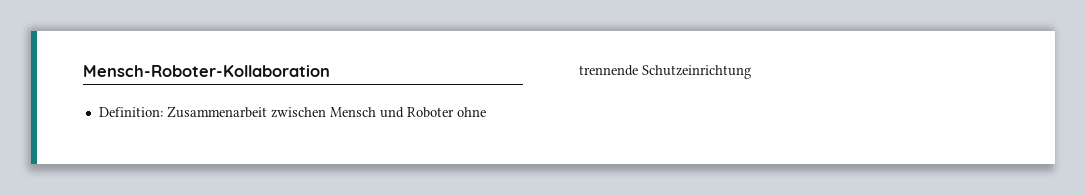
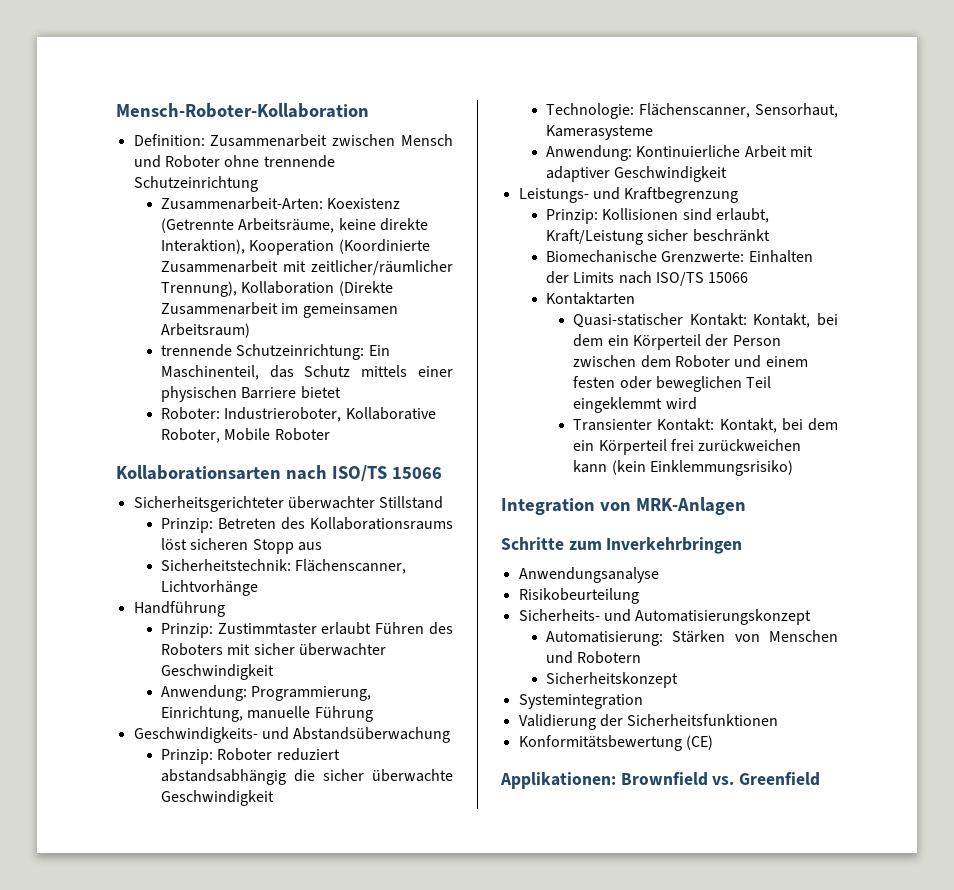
+ Zusammenarbeit-Arten: Koexistenz (Getrennte Arbeitsräume, keine direkte Interaktion), Kooperation (Koordinierte Zusammenarbeit mit zeitlicher/räumlicher Trennung), Kollaboration (Direkte Zusammenarbeit im gemeinsamen Arbeitsraum)
+ trennende Schutzeinrichtung: Ein Maschinenteil, das Schutz mittels einer physischen Barriere bietet
+ Roboter: Industrieroboter, Kollaborative Roboter, Mobile Roboter
+ Kollaborationsarten nach ISO/TS 15066
+ Sicherheitsgerichteter überwachter Stillstand
+ Prinzip: Betreten des Kollaborationsraums löst sicheren Stopp aus
+ Sicherheitstechnik: Flächenscanner, Lichtvorhänge
+ Handführung
+ Prinzip: Zustimmtaster erlaubt Führen des Roboters mit sicher überwachter Geschwindigkeit
+ Anwendung: Programmierung, Einrichtung, manuelle Führung
+ Geschwindigkeits- und Abstandsüberwachung
+ Prinzip: Roboter reduziert abstandsabhängig die sicher überwachte Geschwindigkeit
+ Technologie: Flächenscanner, Sensorhaut, Kamerasysteme
+ Anwendung: Kontinuierliche Arbeit mit adaptiver Geschwindigkeit
+ Leistungs- und Kraftbegrenzung
+ Prinzip: Kollisionen sind erlaubt, Kraft/Leistung sicher beschränkt
+ Biomechanische Grenzwerte: Einhalten der Limits nach ISO/TS 15066
+ Kontaktarten
+ Quasi-statischer Kontakt: Kontakt, bei dem ein Körperteil der Person zwischen dem Roboter und einem festen oder beweglichen Teil eingeklemmt wird
+ Transienter Kontakt: Kontakt, bei dem ein Körperteil frei zurückweichen kann (kein Einklemmungsrisiko)
+ Integration von MRK-Anlagen
+ Schritte zum Inverkehrbringen
+ Anwendungsanalyse
+ Risikobeurteilung
+ Sicherheits- und Automatisierungskonzept
+ Automatisierung: Stärken von Menschen und Robotern
+ Sicherheitskonzept
+ Systemintegration
+ Validierung der Sicherheitsfunktionen
+ Konformitätsbewertung (CE)
+ Applikationen: Brownfield vs. Greenfield

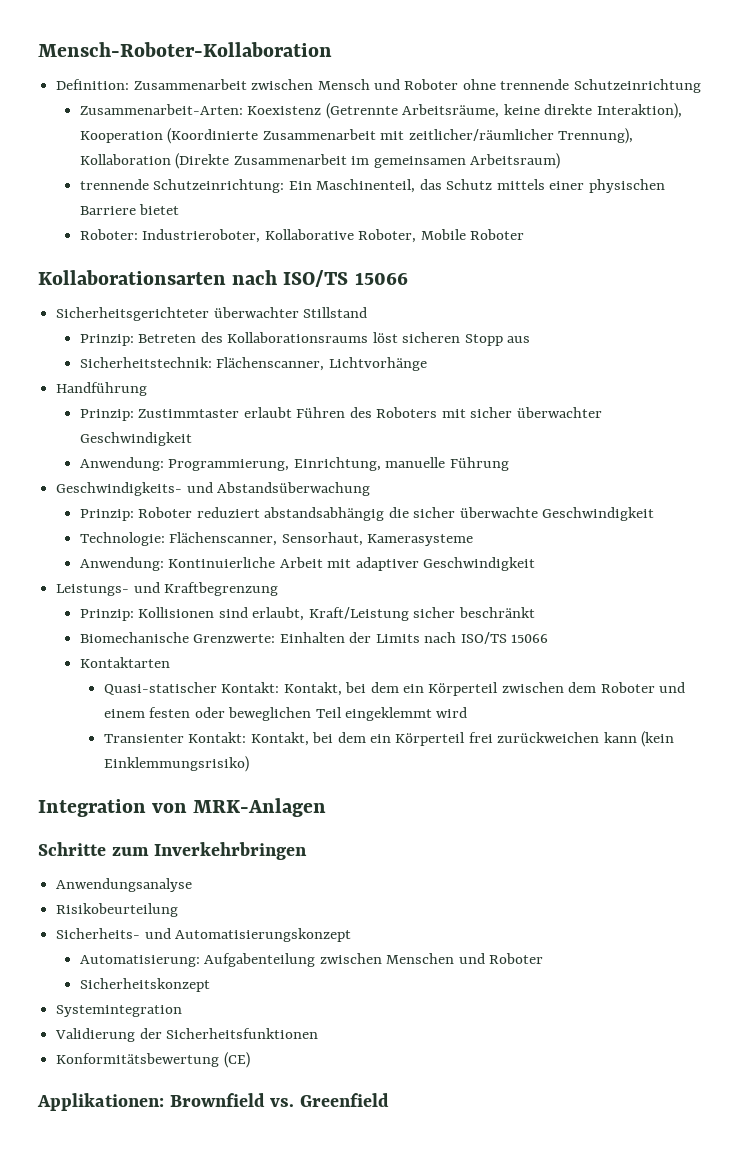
- Quasi-statischer Kontakt: Kontakt, bei dem ein Körperteil der Person zwischen dem Roboter und einem festen oder beweglichen Teil eingeklemmt wird
+ Quasi-statischer Kontakt: Kontakt, bei dem ein Körperteil zwischen dem Roboter und einem festen oder beweglichen Teil eingeklemmt wird
- Automatisierung: Stärken von Menschen und Robotern
+ Automatisierung: Aufgabenteilung zwischen Menschen und Roboter

